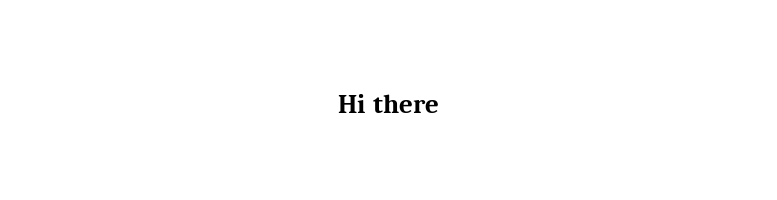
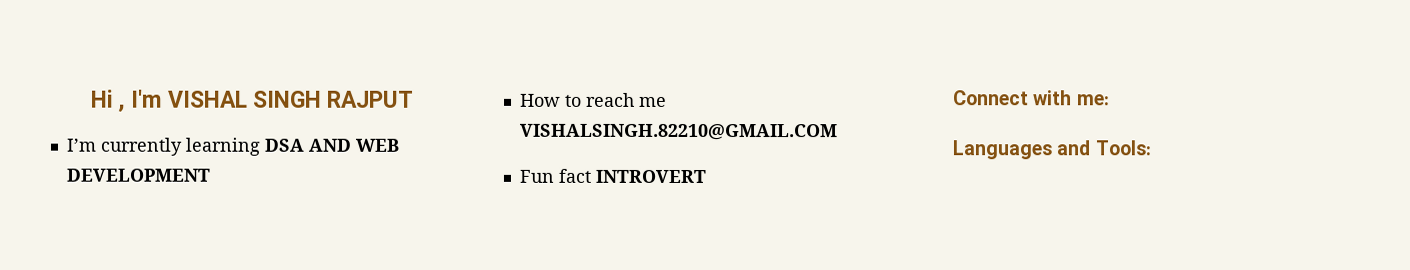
- Hi there
+ Hi , I'm VISHAL SINGH RAJPUT
+ I’m currently learning DSA AND WEB DEVELOPMENT
+ How to reach me VISHALSINGH.82210@GMAIL.COM
+ Fun fact INTROVERT
+ Connect with me:
+ Languages and Tools:

